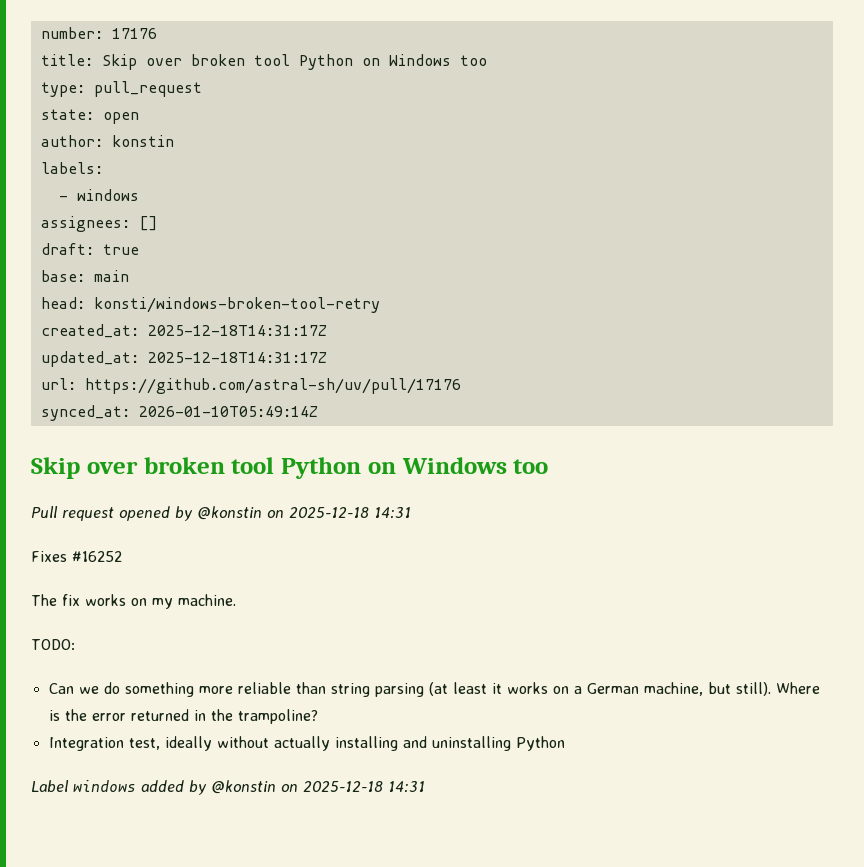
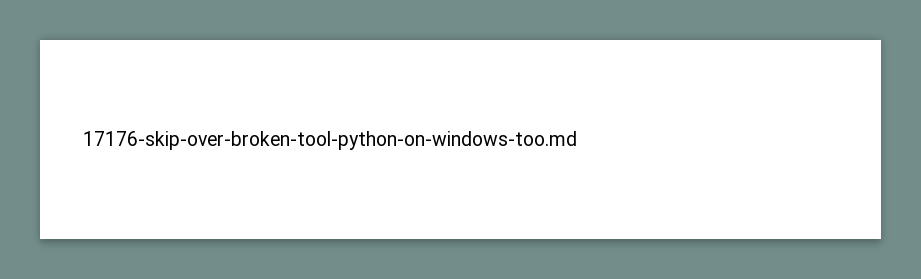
- number: 17176
- title: Skip over broken tool Python on Windows too
- type: pull_request
- state: open
- author: konstin
- labels:
- - windows
- assignees: []
- draft: true
- base: main
- head: konsti/windows-broken-tool-retry
- created_at: 2025-12-18T14:31:17Z
- updated_at: 2025-12-18T14:31:17Z
- url: https://github.com/astral-sh/uv/pull/17176
- synced_at: 2026-01-10T05:49:14Z
- Skip over broken tool Python on Windows too
- Pull request opened by @konstin on 2025-12-18 14:31
- Fixes #16252
- The fix works on my machine.
- TODO:
- Can we do something more reliable than string parsing (at least it works on a German machine, but still). Where is the error returned in the trampoline?
- Integration test, ideally without actually installing and uninstalling Python
- Label windows added by @konstin on 2025-12-18 14:31
+ 17176-skip-over-broken-tool-python-on-windows-too.md

